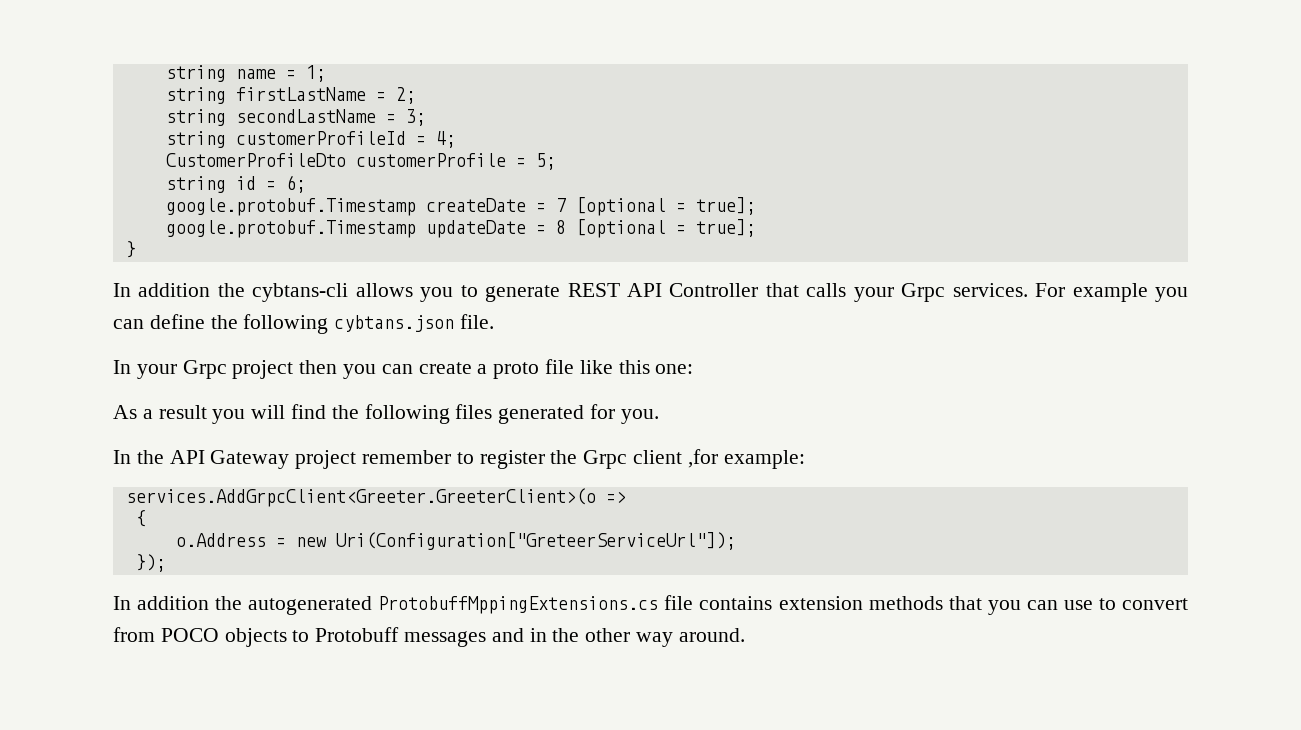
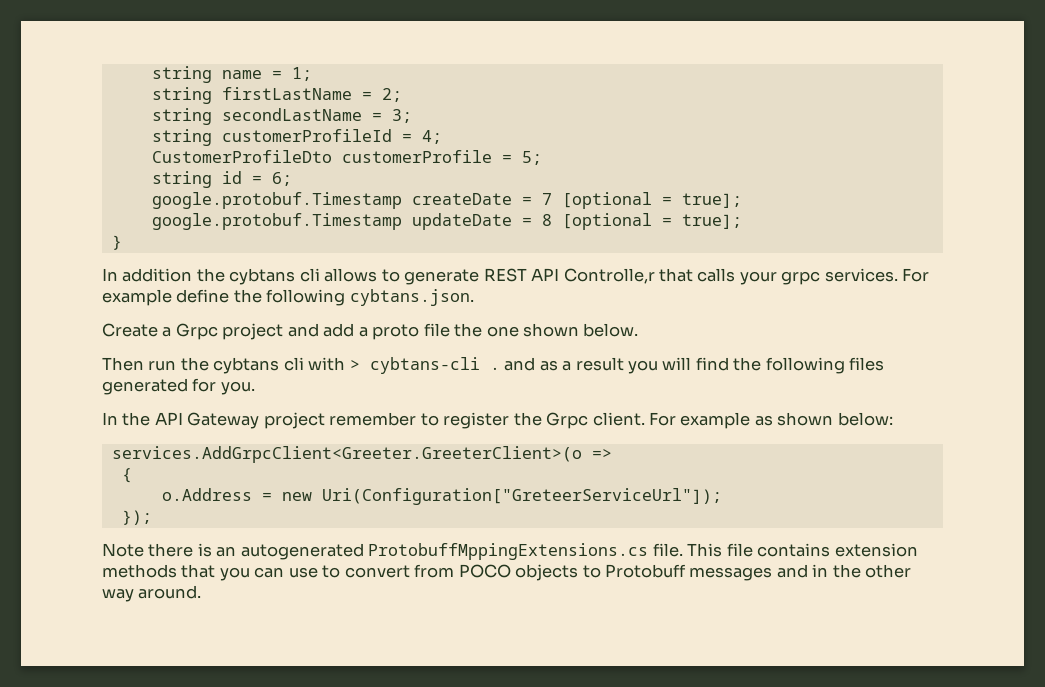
- In addition the cybtans-cli allows you to generate REST API Controller that calls your Grpc services.
+ In addition the cybtans cli allows to generate REST API Controlle,r that calls your grpc services.
- For example you can define the following cybtans.json file.
- In your Grpc project then you can create a proto file like this one:
- As a result you will find the following files generated for you.
+ For example define the following cybtans.json.
+ Create a Grpc project and add a proto file the one shown below.
+ Then run the cybtans cli with > cybtans-cli . and as a result you will find the following files generated for you.
- In the API Gateway project remember to register the Grpc client ,for example:
+ In the API Gateway project remember to register the Grpc client. For example as shown below:
- In addition the autogenerated ProtobuffMppingExtensions.cs file contains extension methods that you can use to convert from POCO objects to Protobuff messages and in the other way around.
+ Note there is an autogenerated ProtobuffMppingExtensions.cs file. This file contains extension methods that you can use to convert from POCO objects to Protobuff messages and in the other way around.

